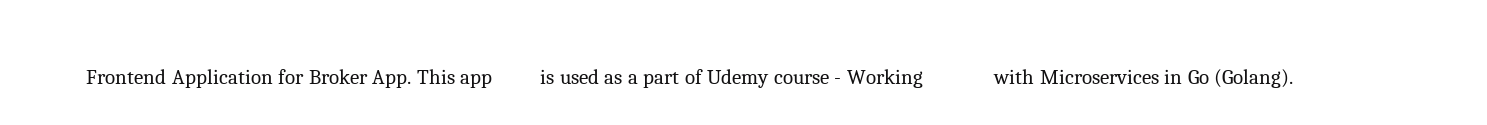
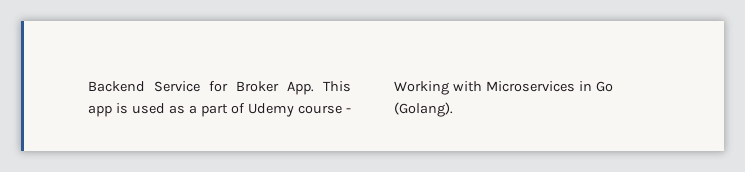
- Frontend Application for Broker App. This app is used as a part of Udemy course - Working with Microservices in Go (Golang).
+ Backend Service for Broker App. This app is used as a part of Udemy course - Working with Microservices in Go (Golang).

